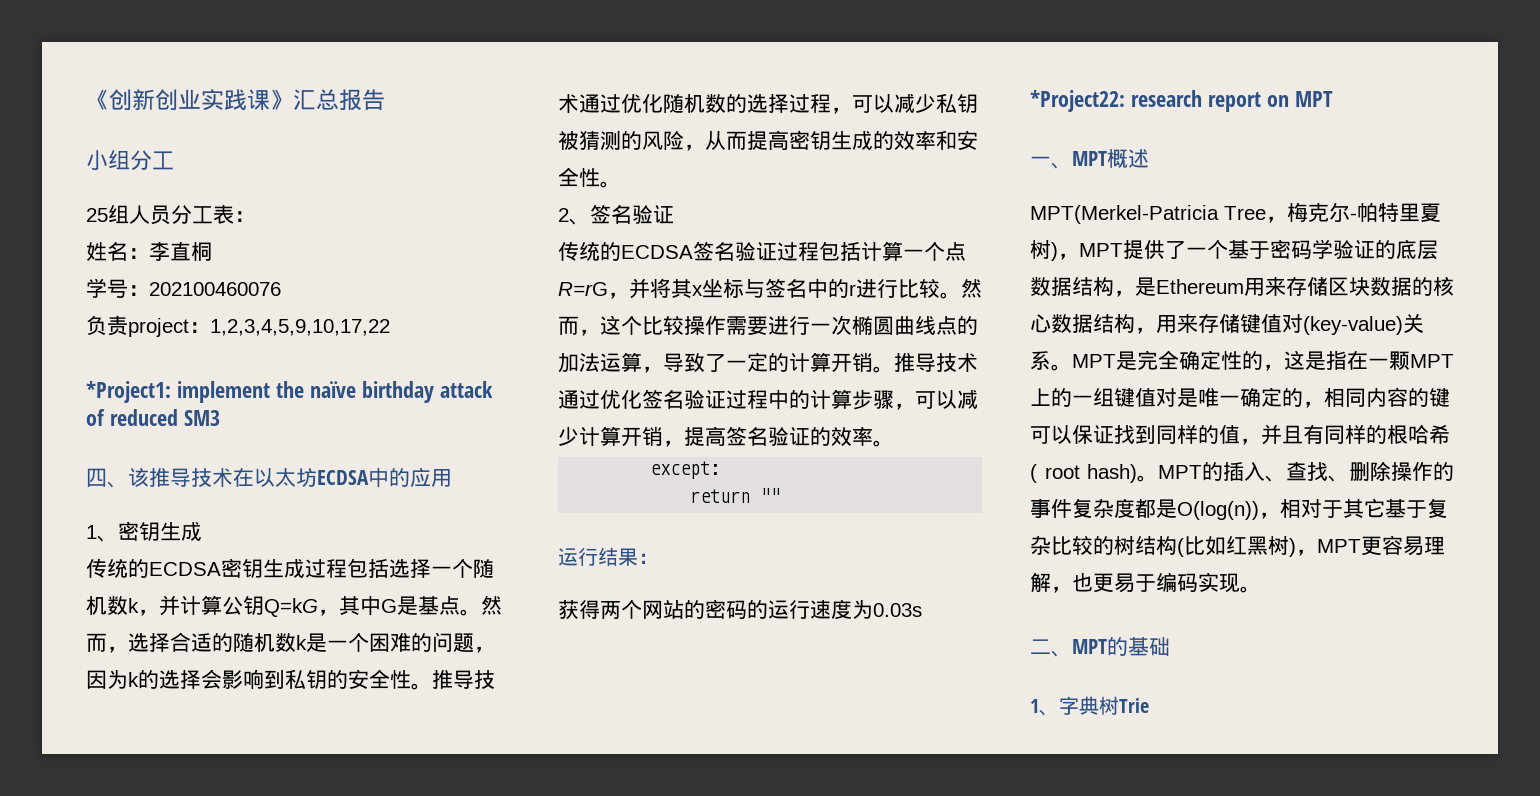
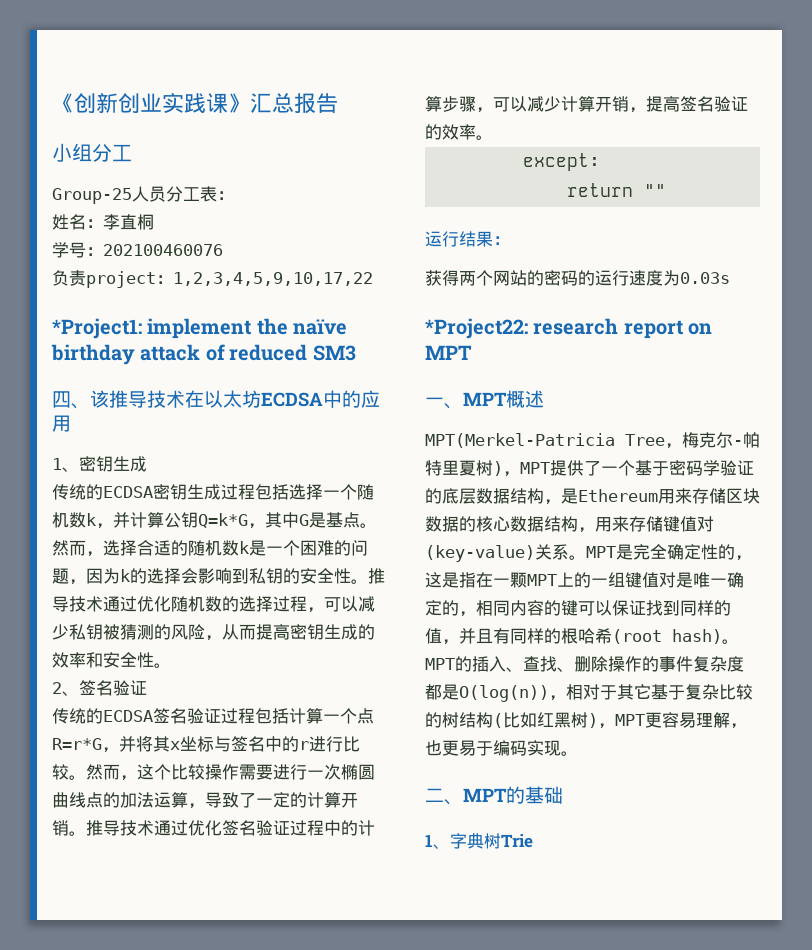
- 25组人员分工表：
+ Group-25人员分工表：
- 传统的ECDSA密钥生成过程包括选择一个随机数k，并计算公钥Q=kG，其中G是基点。
+ 传统的ECDSA密钥生成过程包括选择一个随机数k，并计算公钥Q=k*G，其中G是基点。
- 传统的ECDSA签名验证过程包括计算一个点R=rG，并将其x坐标与签名中的r进行比较。
+ 传统的ECDSA签名验证过程包括计算一个点R=r*G，并将其x坐标与签名中的r进行比较。
- MPT是完全确定性的，这是指在一颗MPT上的一组键值对是唯一确定的，相同内容的键可以保证找到同样的值，并且有同样的根哈希( root hash)。
+ MPT是完全确定性的，这是指在一颗MPT上的一组键值对是唯一确定的，相同内容的键可以保证找到同样的值，并且有同样的根哈希(root hash)。

